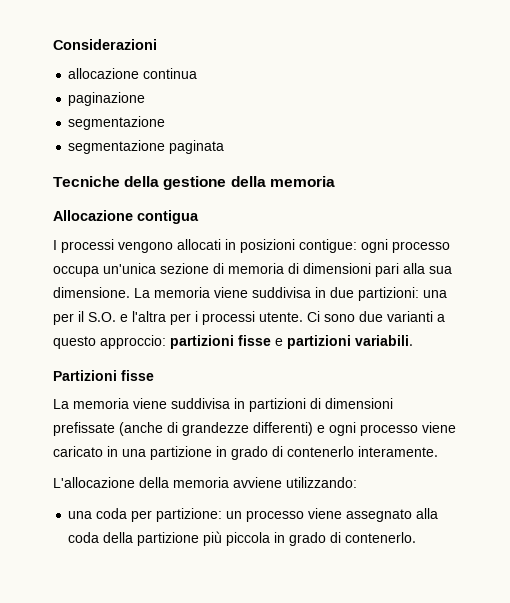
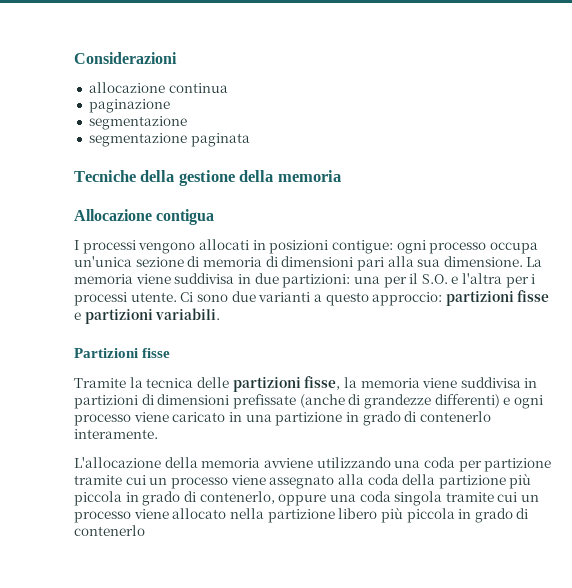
- La memoria viene suddivisa in partizioni di dimensioni prefissate (anche di grandezze differenti) e ogni processo viene caricato in una partizione in grado di contenerlo interamente.
+ Tramite la tecnica delle partizioni fisse, la memoria viene suddivisa in partizioni di dimensioni prefissate (anche di grandezze differenti) e ogni processo viene caricato in una partizione in grado di contenerlo interamente.
- L'allocazione della memoria avviene utilizzando:
- una coda per partizione: un processo viene assegnato alla coda della partizione più piccola in grado di contenerlo.
+ L'allocazione della memoria avviene utilizzando una coda per partizione tramite cui un processo viene assegnato alla coda della partizione più piccola in grado di contenerlo, oppure una coda singola tramite cui un processo viene allocato nella partizione libero più piccola in grado di contenerlo

